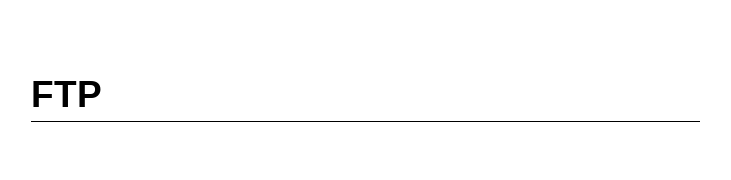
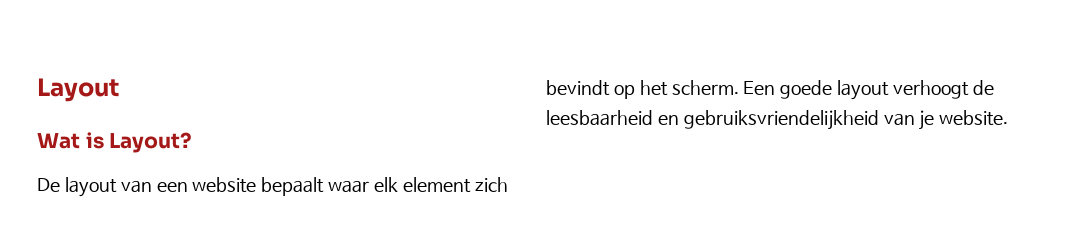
- FTP
+ Layout
+ Wat is Layout?
+ De layout van een website bepaalt waar elk element zich bevindt op het scherm. Een goede layout verhoogt de leesbaarheid en gebruiksvriendelijkheid van je website.

